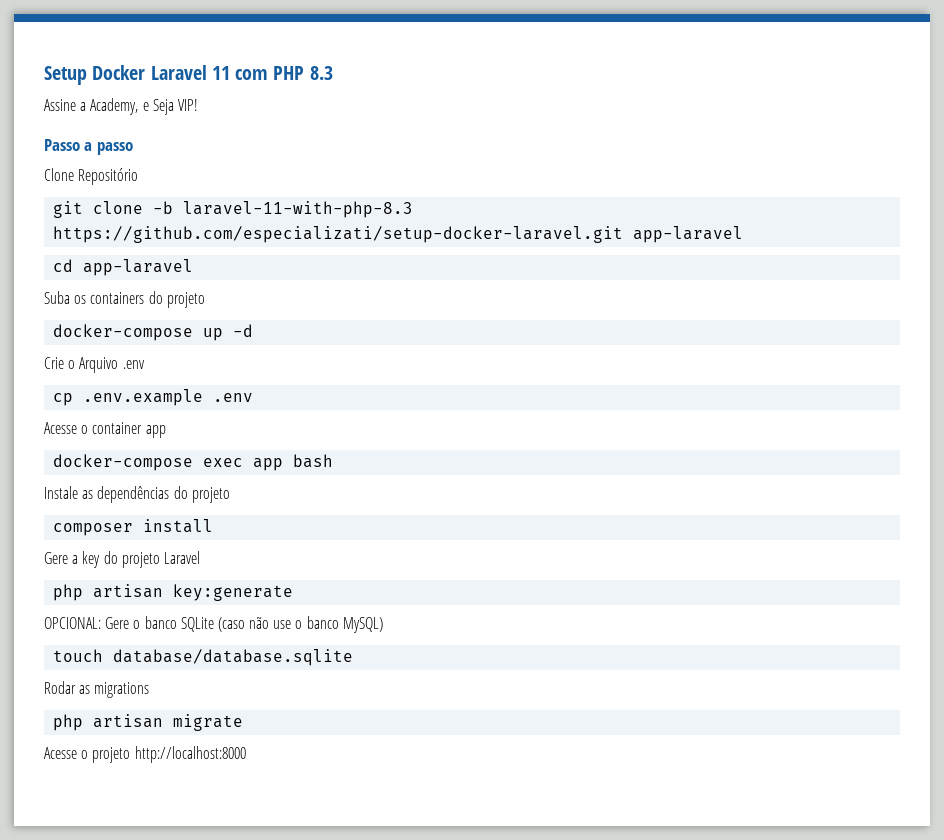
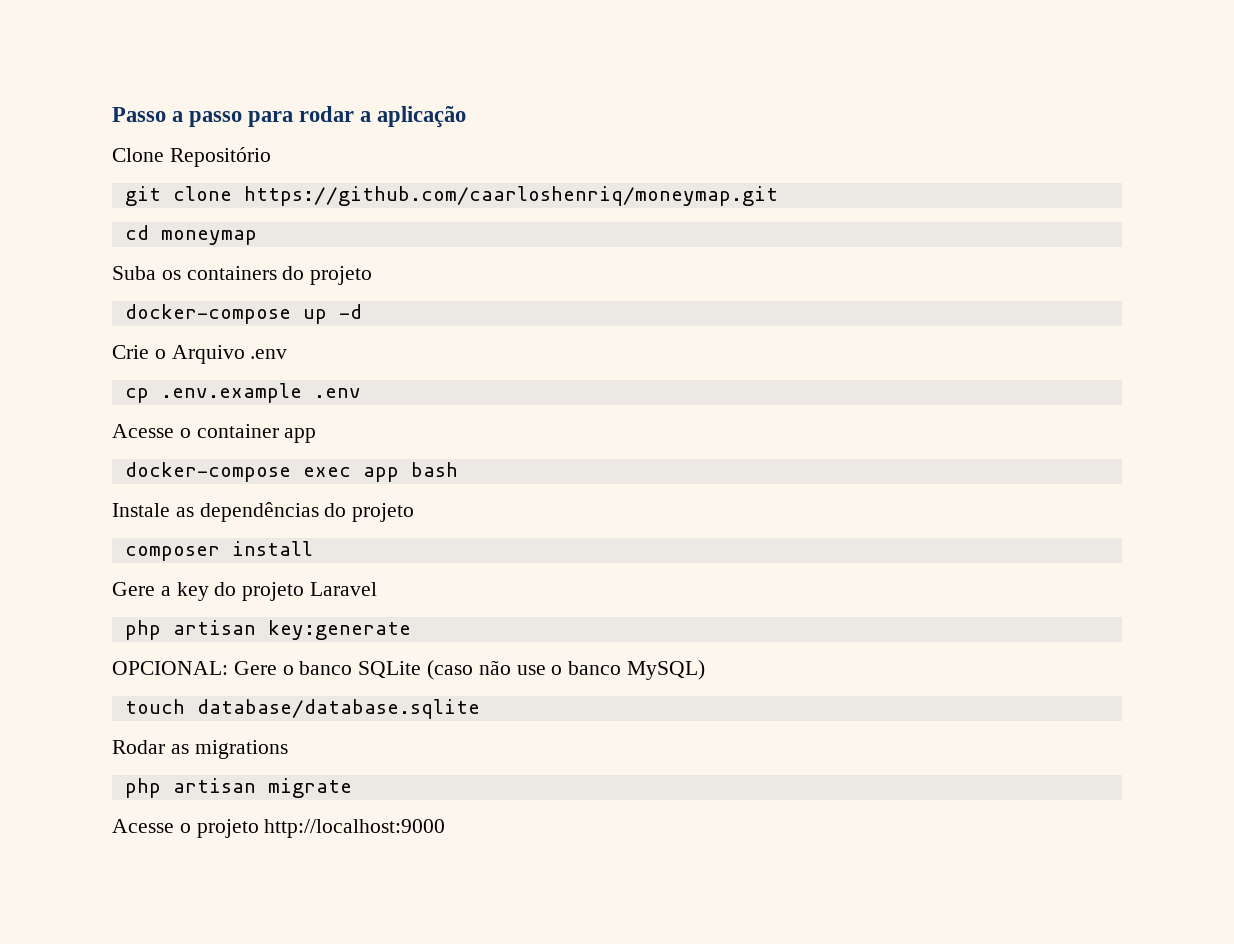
- Setup Docker Laravel 11 com PHP 8.3
- Assine a Academy, e Seja VIP!
- Passo a passo
+ Passo a passo para rodar a aplicação
- git clone -b laravel-11-with-php-8.3 https://github.com/especializati/setup-docker-laravel.git app-laravel
+ git clone https://github.com/caarloshenriq/moneymap.git
- cd app-laravel
+ cd moneymap
- Acesse o projeto http://localhost:8000
+ Acesse o projeto http://localhost:9000

